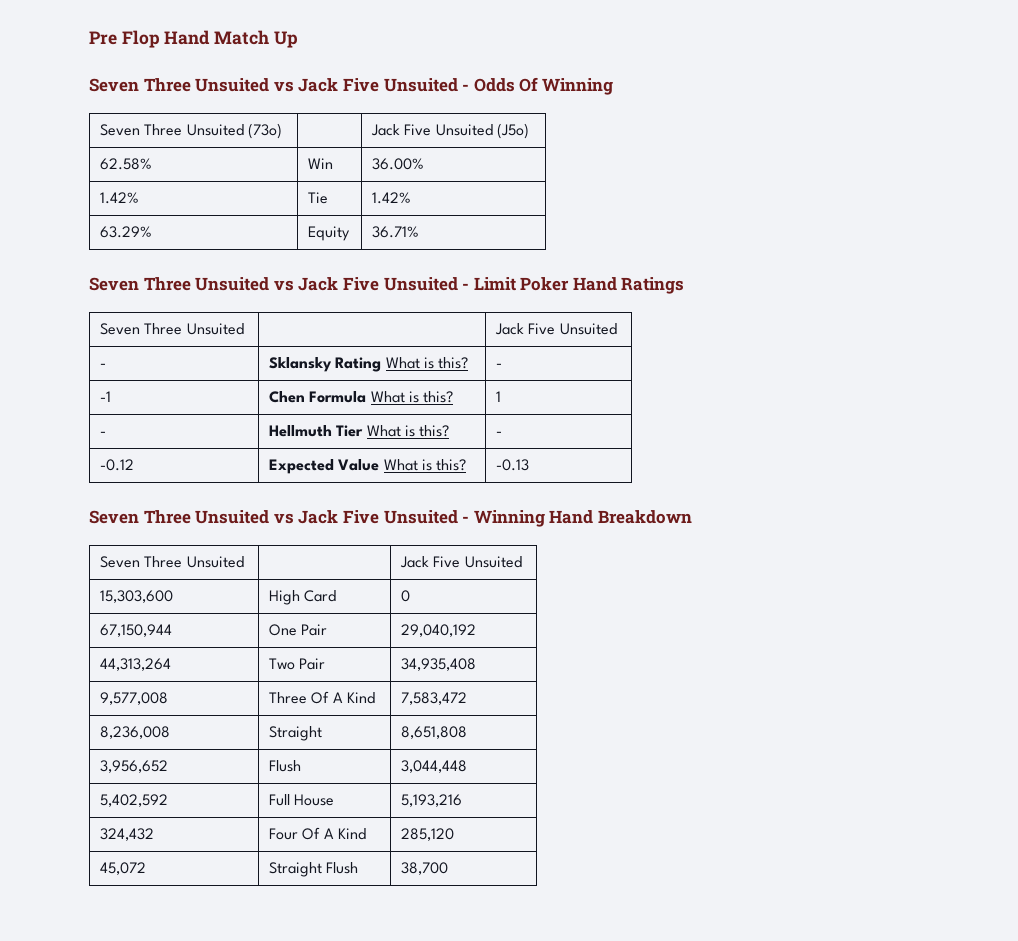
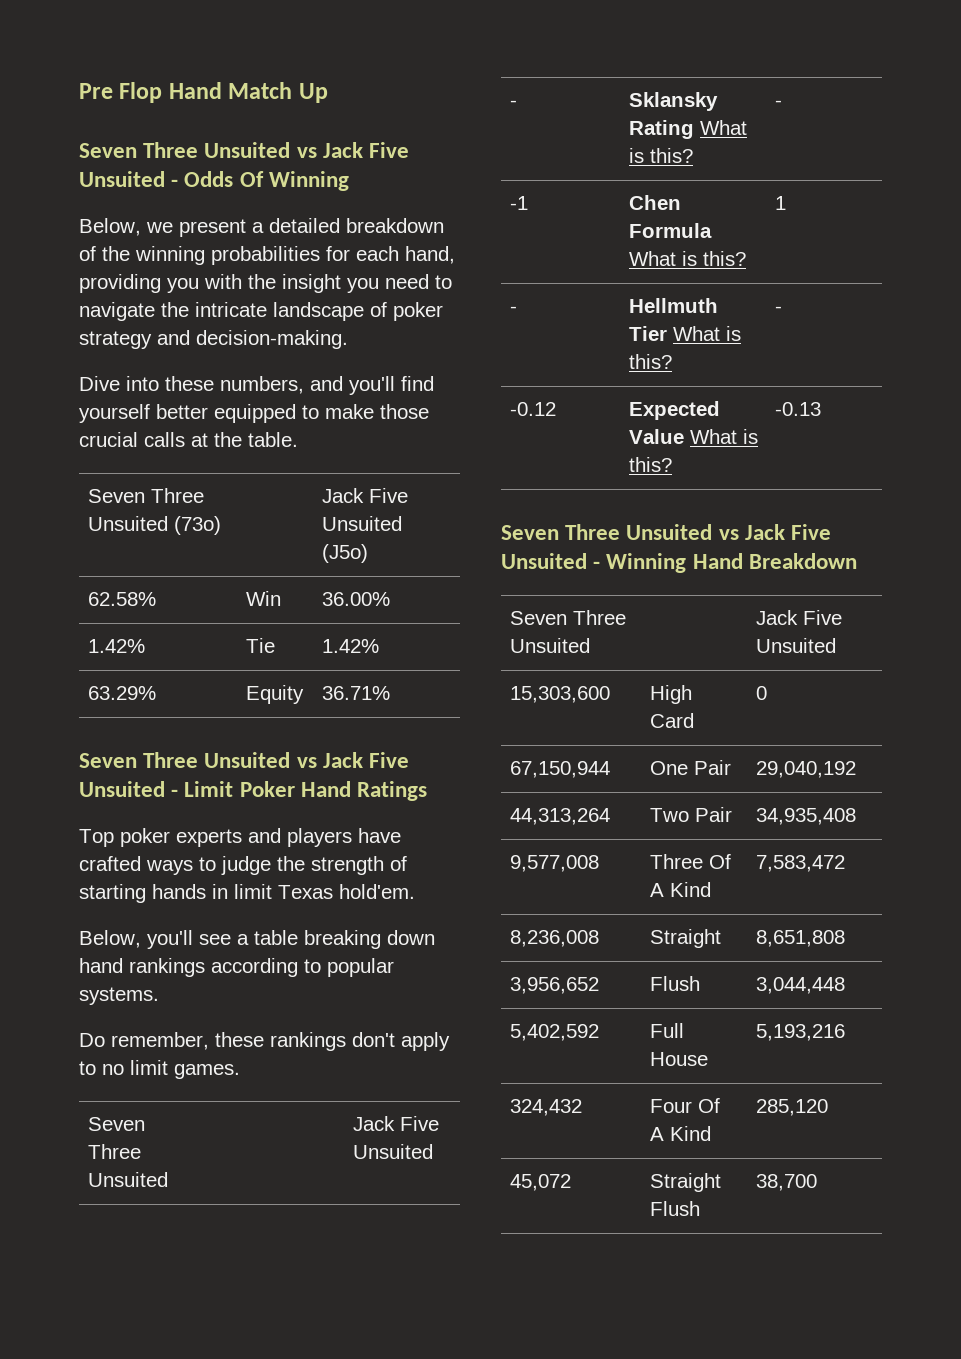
+ Below, we present a detailed breakdown of the winning probabilities for each hand, providing you with the insight you need to navigate the intricate landscape of poker strategy and decision-making.
+ Dive into these numbers, and you'll find yourself better equipped to make those crucial calls at the table.
+ Top poker experts and players have crafted ways to judge the strength of starting hands in limit Texas hold'em.
+ Below, you'll see a table breaking down hand rankings according to popular systems.
+ Do remember, these rankings don't apply to no limit games.

